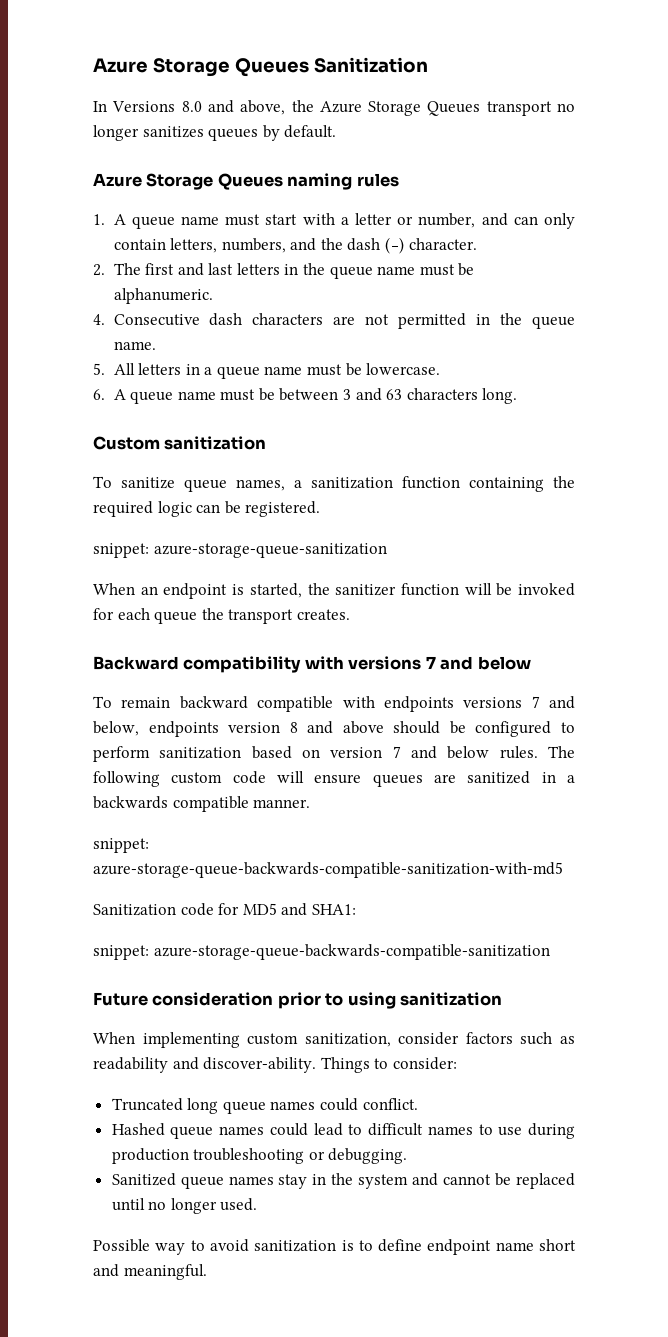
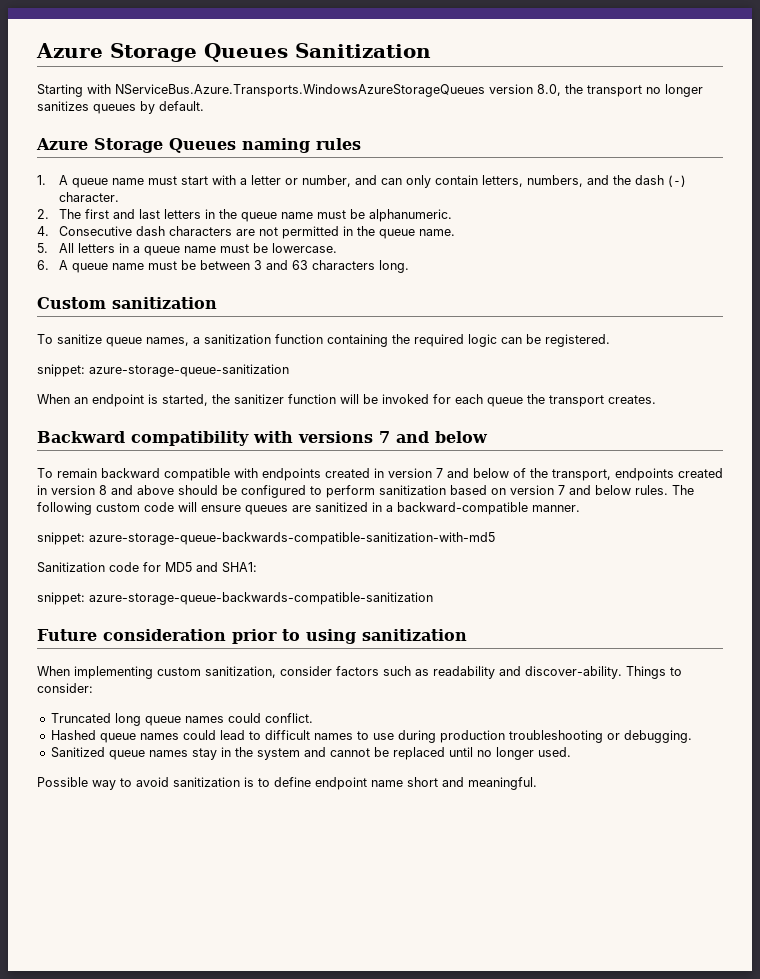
- In Versions 8.0 and above, the Azure Storage Queues transport no longer sanitizes queues by default.
+ Starting with NServiceBus.Azure.Transports.WindowsAzureStorageQueues version 8.0, the transport no longer sanitizes queues by default.
- To remain backward compatible with endpoints versions 7 and below, endpoints version 8 and above should be configured to perform sanitization based on version 7 and below rules.
+ To remain backward compatible with endpoints created in version 7 and below of the transport, endpoints created in version 8 and above should be configured to perform sanitization based on version 7 and below rules.
- The following custom code will ensure queues are sanitized in a backwards compatible manner.
+ The following custom code will ensure queues are sanitized in a backward-compatible manner.

